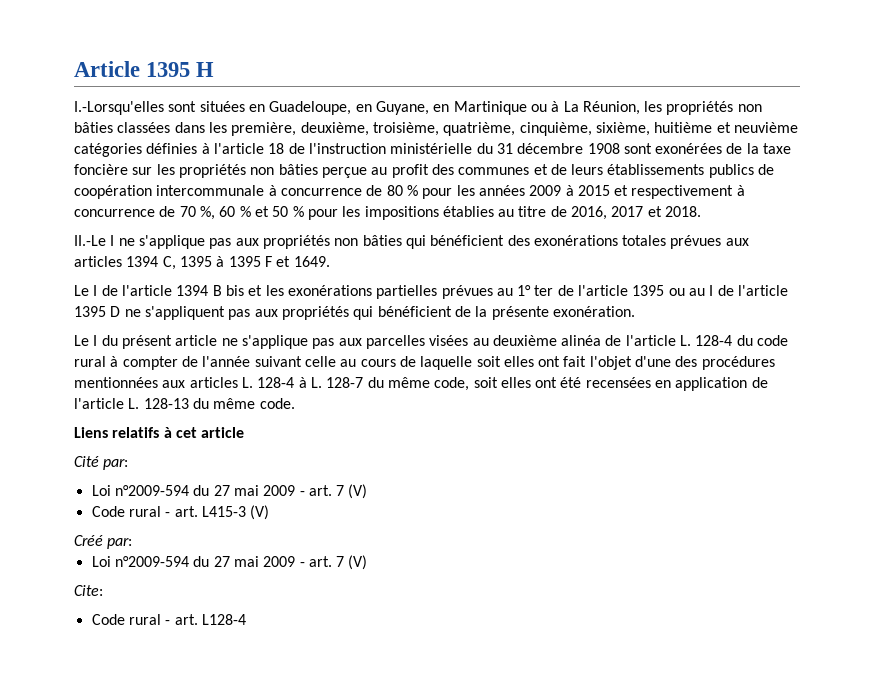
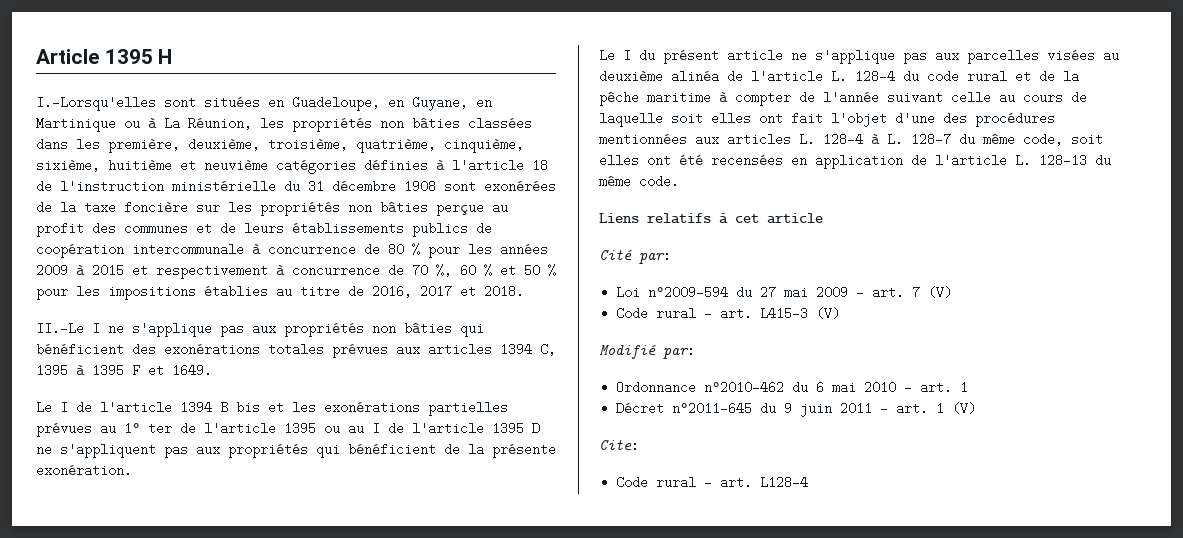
- Le I du présent article ne s'applique pas aux parcelles visées au deuxième alinéa de l'article L. 128-4 du code rural à compter de l'année suivant celle au cours de laquelle soit elles ont fait l'objet d'une des procédures mentionnées aux articles L. 128-4 à L. 128-7 du même code, soit elles ont été recensées en application de l'article L. 128-13 du même code.
+ Le I du présent article ne s'applique pas aux parcelles visées au deuxième alinéa de l'article L. 128-4 du code rural et de la pêche maritime à compter de l'année suivant celle au cours de laquelle soit elles ont fait l'objet d'une des procédures mentionnées aux articles L. 128-4 à L. 128-7 du même code, soit elles ont été recensées en application de l'article L. 128-13 du même code.
- Créé par:
- Loi n°2009-594 du 27 mai 2009 - art. 7 (V)
+ Modifié par:
+ Ordonnance n°2010-462 du 6 mai 2010 - art. 1
+ Décret n°2011-645 du 9 juin 2011 - art. 1 (V)

